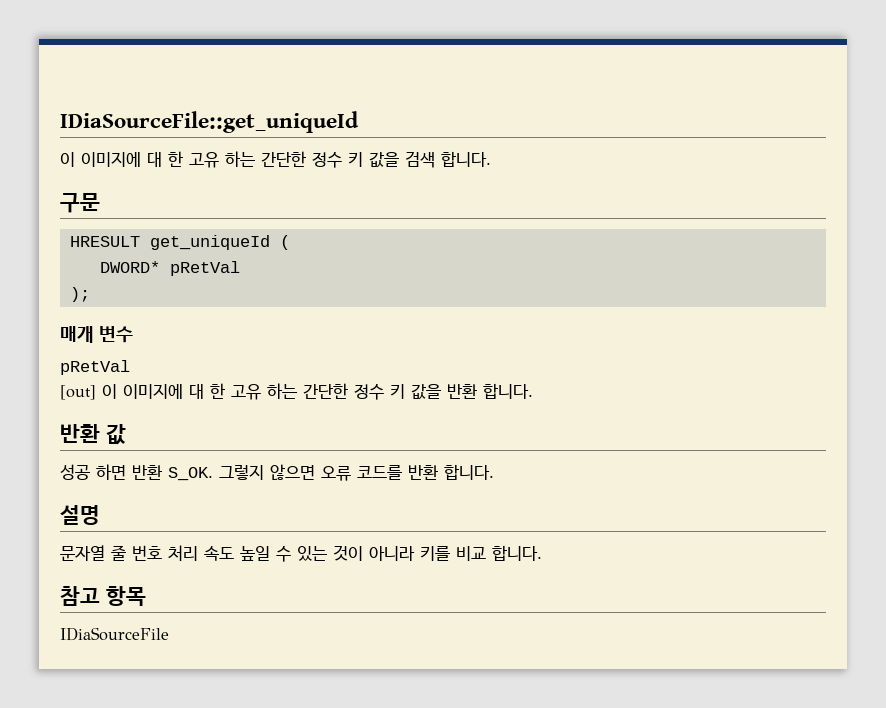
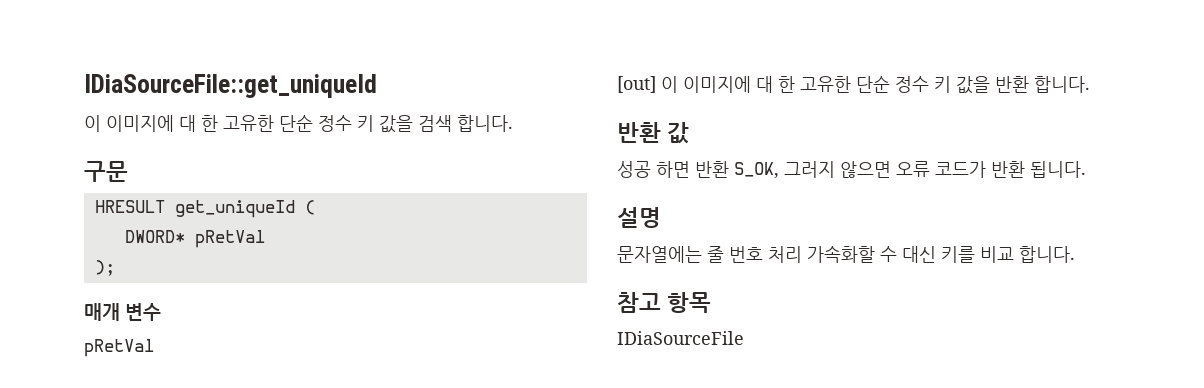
- 이 이미지에 대 한 고유 하는 간단한 정수 키 값을 검색 합니다.
+ 이 이미지에 대 한 고유한 단순 정수 키 값을 검색 합니다.
- [out] 이 이미지에 대 한 고유 하는 간단한 정수 키 값을 반환 합니다.
+ [out] 이 이미지에 대 한 고유한 단순 정수 키 값을 반환 합니다.
- 성공 하면 반환 S_OK. 그렇지 않으면 오류 코드를 반환 합니다.
+ 성공 하면 반환 S_OK, 그러지 않으면 오류 코드가 반환 됩니다.
- 문자열 줄 번호 처리 속도 높일 수 있는 것이 아니라 키를 비교 합니다.
+ 문자열에는 줄 번호 처리 가속화할 수 대신 키를 비교 합니다.

